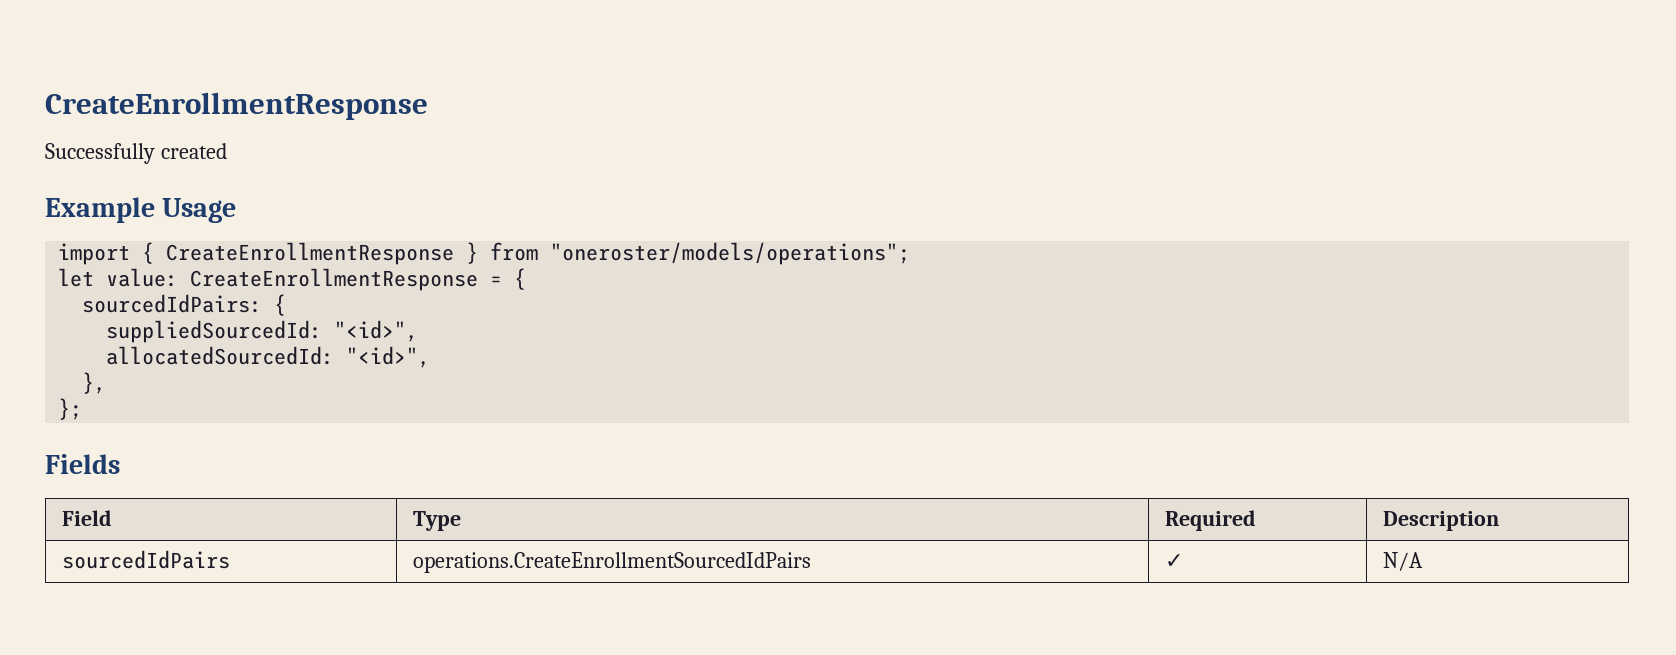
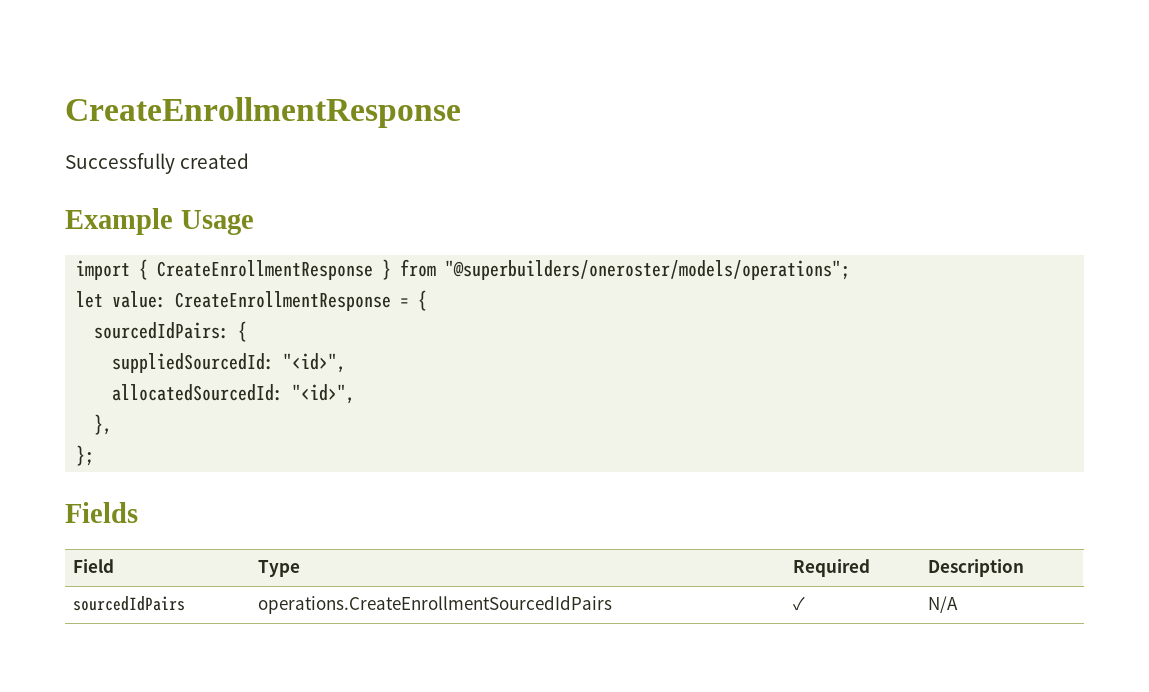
- import { CreateEnrollmentResponse } from "oneroster/models/operations";
+ import { CreateEnrollmentResponse } from "@superbuilders/oneroster/models/operations";

